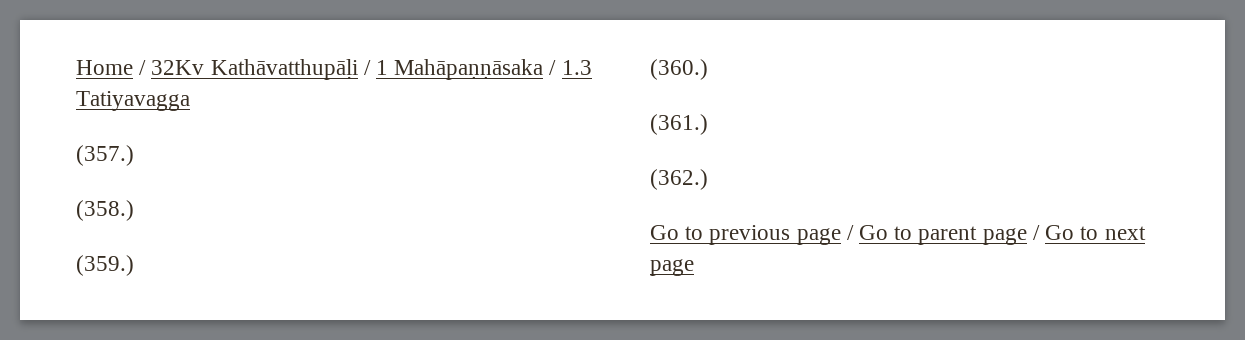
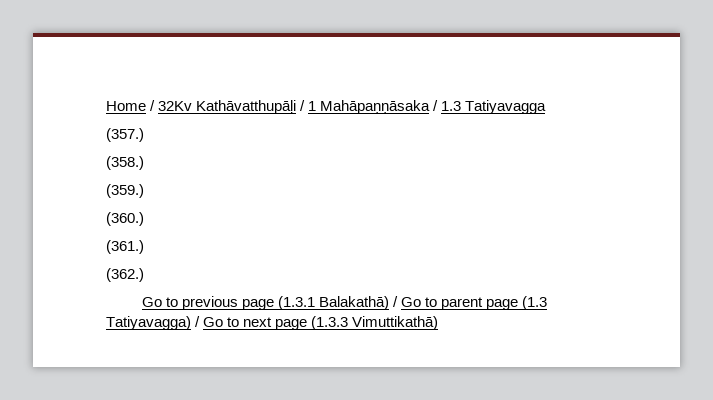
- Go to previous page / Go to parent page / Go to next page
+ Go to previous page (1.3.1 Balakathā) / Go to parent page (1.3 Tatiyavagga) / Go to next page (1.3.3 Vimuttikathā)

